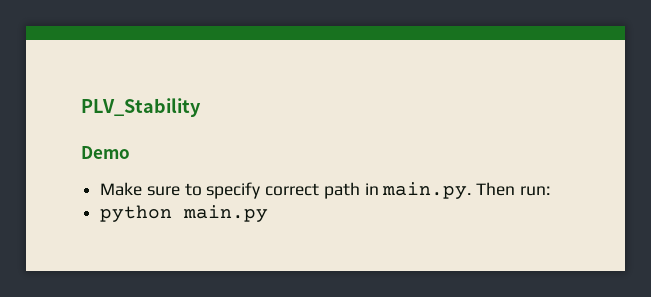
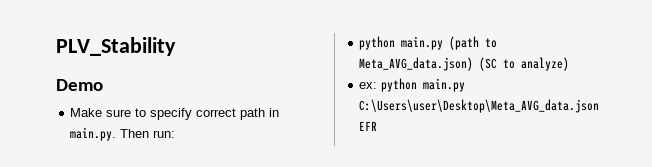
- python main.py
+ python main.py (path to Meta_AVG_data.json) (SC to analyze)
+ ex: python main.py C:\Users\user\Desktop\Meta_AVG_data.json EFR

